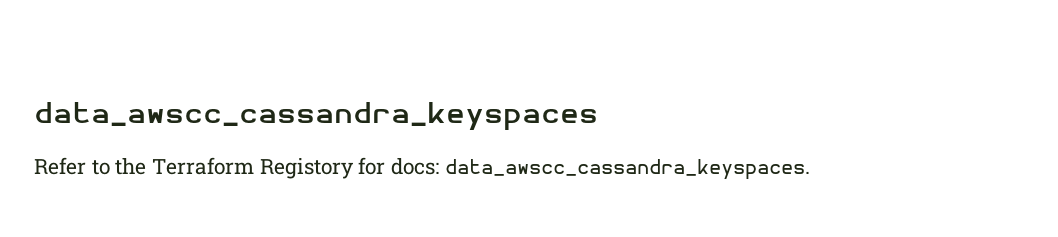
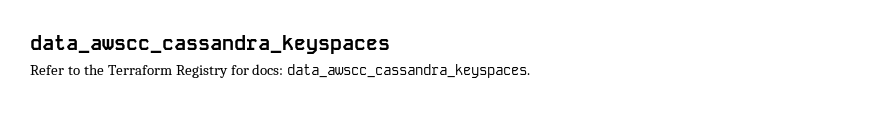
- Refer to the Terraform Registory for docs: data_awscc_cassandra_keyspaces.
+ Refer to the Terraform Registry for docs: data_awscc_cassandra_keyspaces.

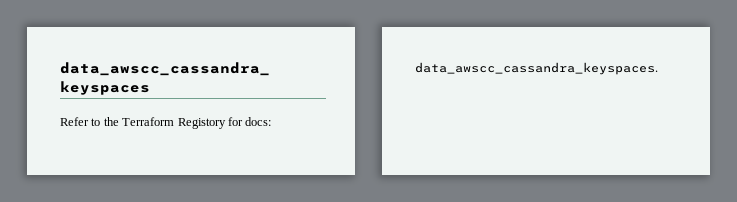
- Refer to the Terraform Registry for docs: data_awscc_cassandra_keyspaces.
+ Refer to the Terraform Registory for docs: data_awscc_cassandra_keyspaces.

